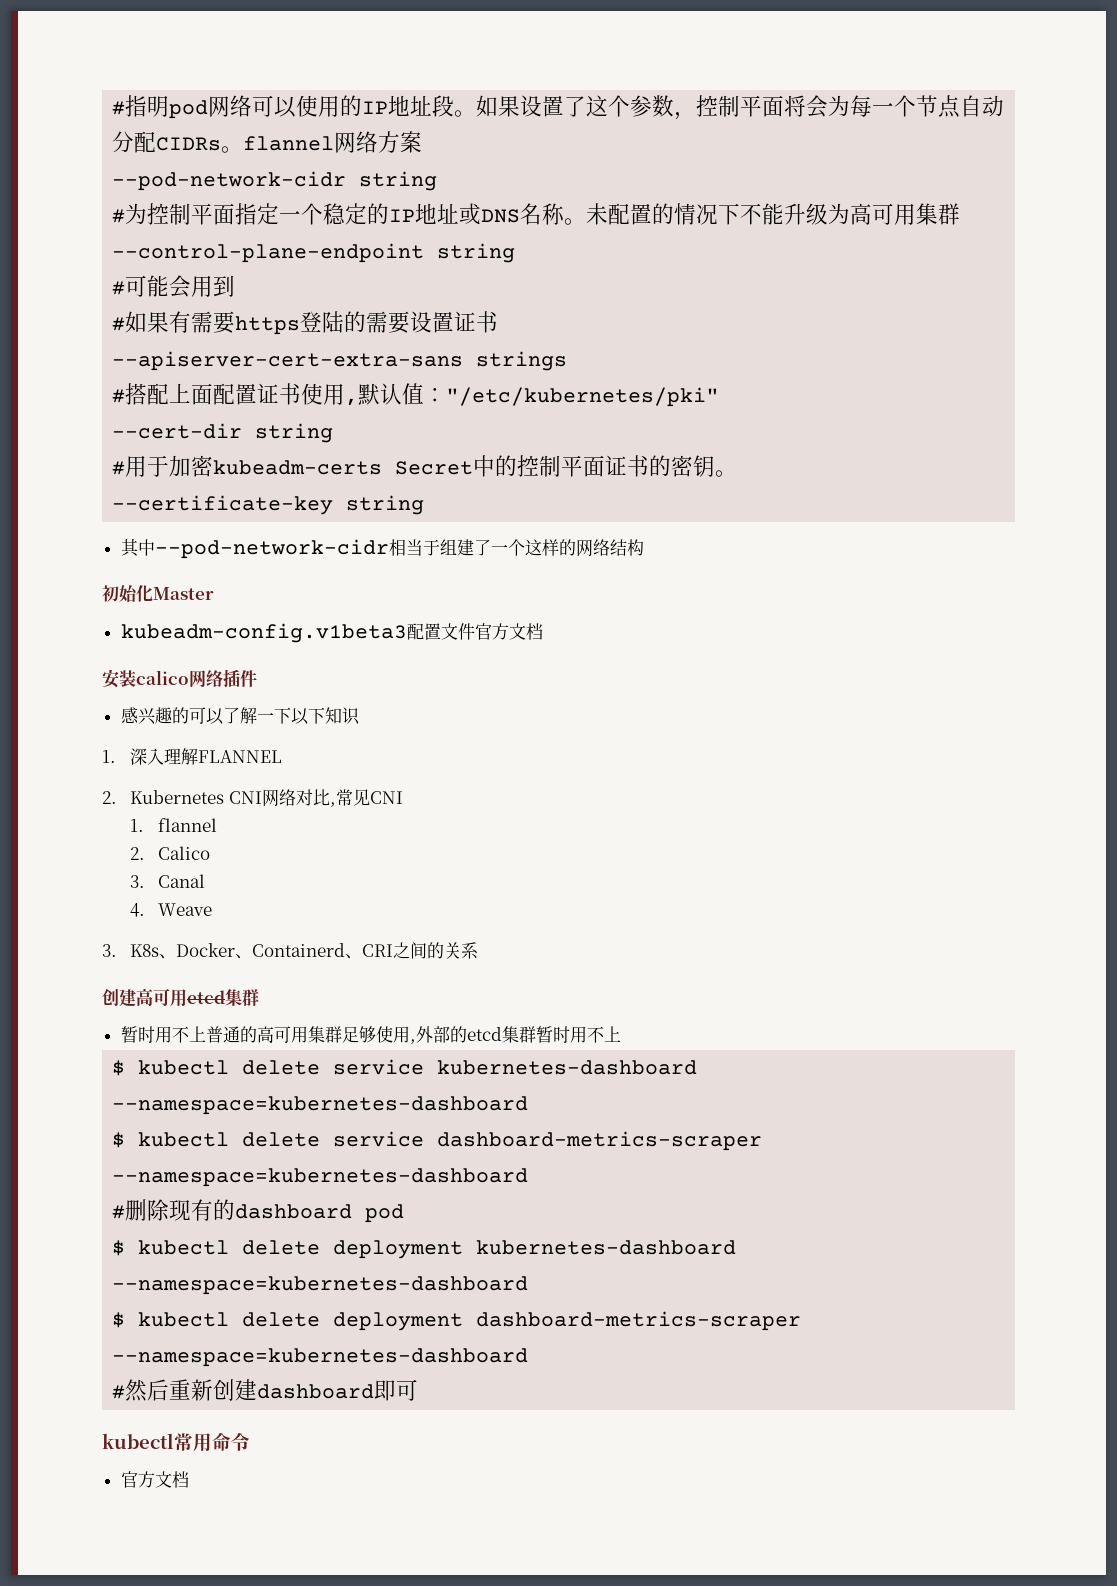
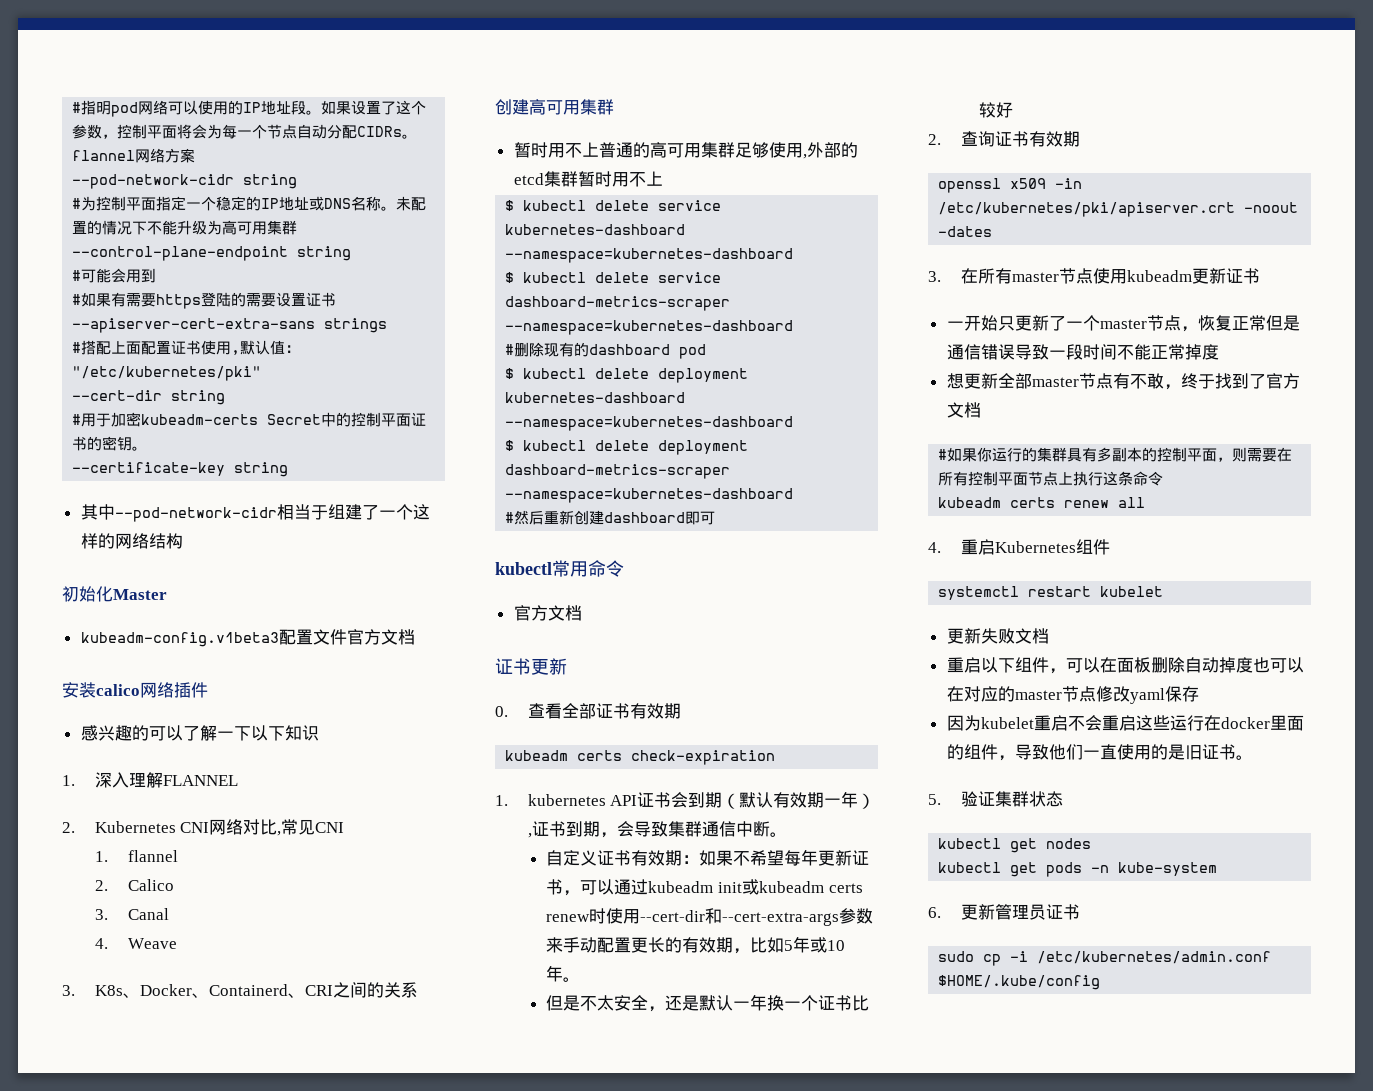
- 创建高可用etcd集群
+ 创建高可用集群
+ 证书更新
+ 0.查看全部证书有效期
+ kubeadm certs check-expiration
+ 1. kubernetes API证书会到期（默认有效期一年）,证书到期，会导致集群通信中断。
+ 自定义证书有效期：如果不希望每年更新证书，可以通过kubeadm init或kubeadm certs renew时使用--cert-dir和--cert-extra-args参数来手动配置更长的有效期，比如5年或10年。
+ 但是不太安全，还是默认一年换一个证书比较好
+ 2.查询证书有效期
+ openssl x509 -in /etc/kubernetes/pki/apiserver.crt -noout -dates
+ 3.在所有master节点使用kubeadm更新证书
+ 一开始只更新了一个master节点，恢复正常但是通信错误导致一段时间不能正常掉度
+ 想更新全部master节点有不敢，终于找到了官方文档
+ #如果你运行的集群具有多副本的控制平面，则需要在所有控制平面节点上执行这条命令
+ kubeadm certs renew all
+ 4.重启Kubernetes组件
+ systemctl restart kubelet
+ 更新失败文档
+ 重启以下组件，可以在面板删除自动掉度也可以在对应的master节点修改yaml保存
+ 因为kubelet重启不会重启这些运行在docker里面的组件，导致他们一直使用的是旧证书。
+ 5.验证集群状态
+ kubectl get nodes
+ kubectl get pods -n kube-system
+ 6.更新管理员证书
+ sudo cp -i /etc/kubernetes/admin.conf $HOME/.kube/config

